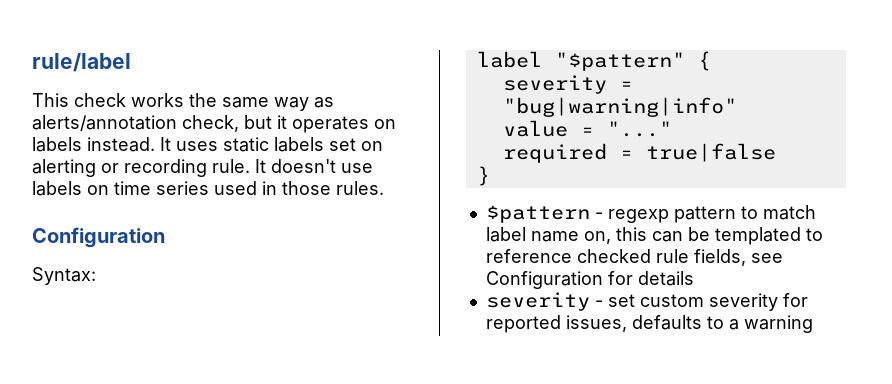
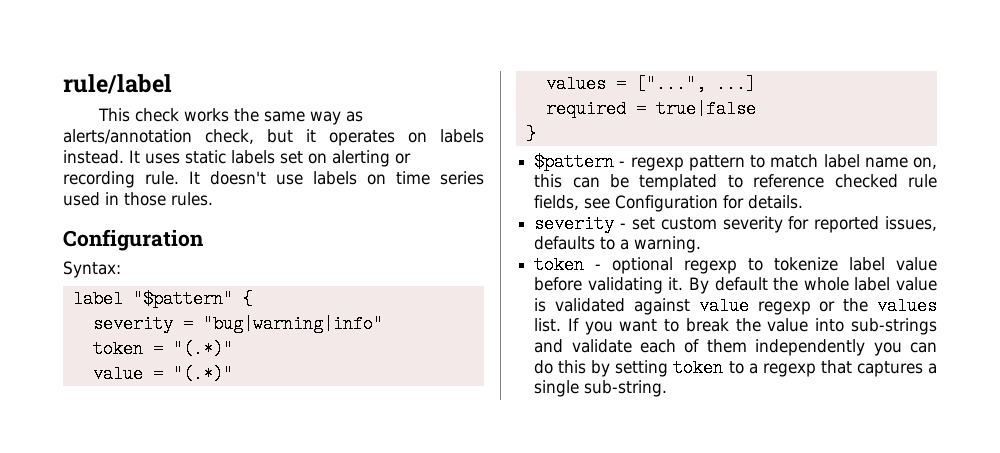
+ token = "(.*)"
- value = "..."
+ value = "(.*)"
+ values = ["...", ...]
- $pattern - regexp pattern to match label name on, this can be templated to reference checked rule fields, see Configuration for details
+ $pattern - regexp pattern to match label name on, this can be templated to reference checked rule fields, see Configuration for details.
- severity - set custom severity for reported issues, defaults to a warning
+ severity - set custom severity for reported issues, defaults to a warning.
+ token - optional regexp to tokenize label value before validating it. By default the whole label value is validated against value regexp or the values list. If you want to break the value into sub-strings and validate each of them independently you can do this by setting token to a regexp that captures a single sub-string.

